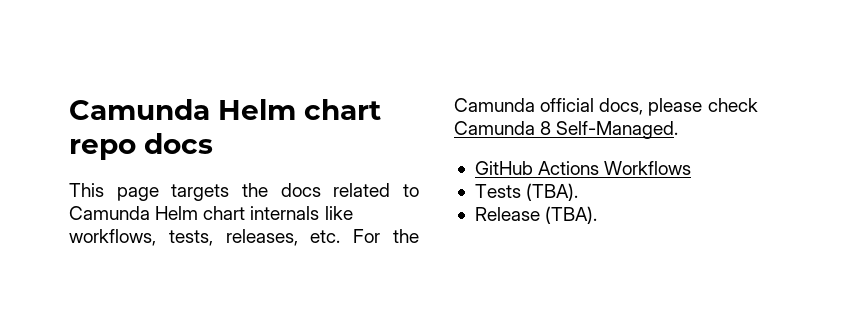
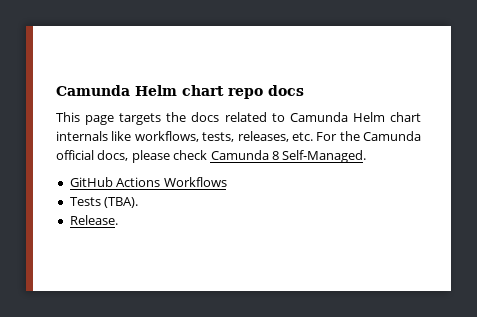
- Release (TBA).
+ Release.

